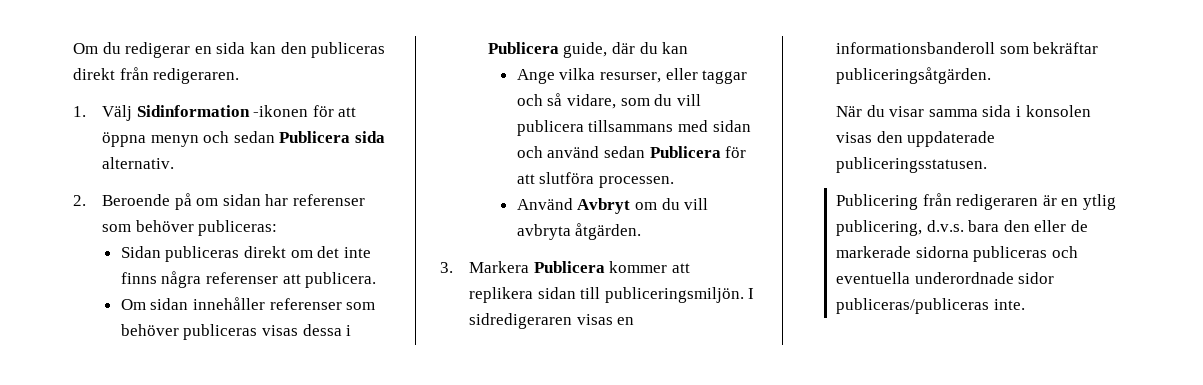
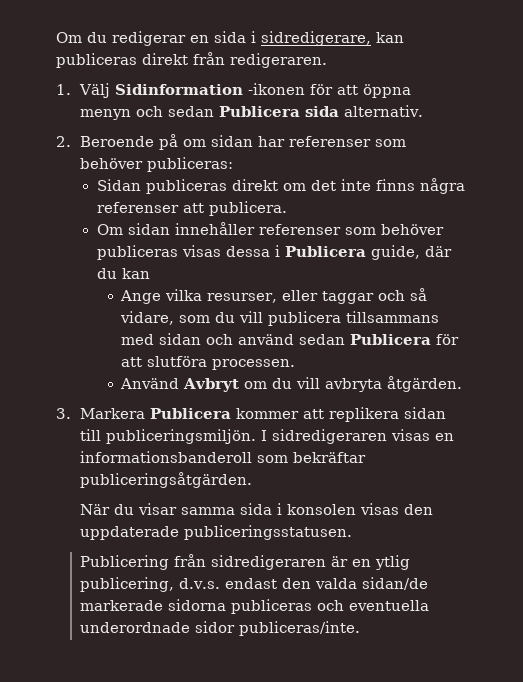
- Om du redigerar en sida kan den publiceras direkt från redigeraren.
+ Om du redigerar en sida i sidredigerare, kan publiceras direkt från redigeraren.
- Publicering från redigeraren är en ytlig publicering, d.v.s. bara den eller de markerade sidorna publiceras och eventuella underordnade sidor publiceras/publiceras inte.
+ Publicering från sidredigeraren är en ytlig publicering, d.v.s. endast den valda sidan/de markerade sidorna publiceras och eventuella underordnade sidor publiceras/inte.

